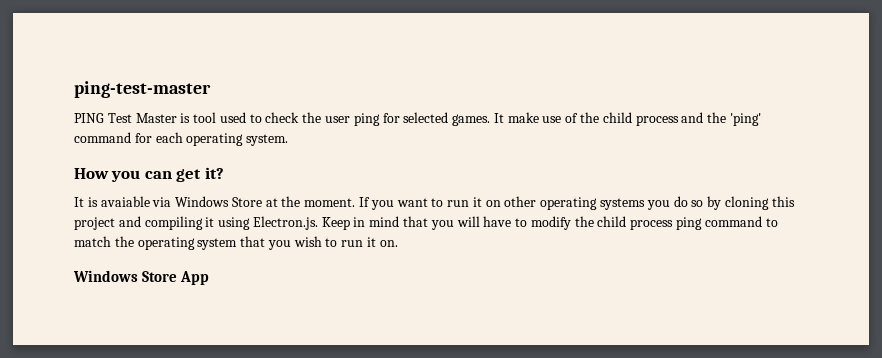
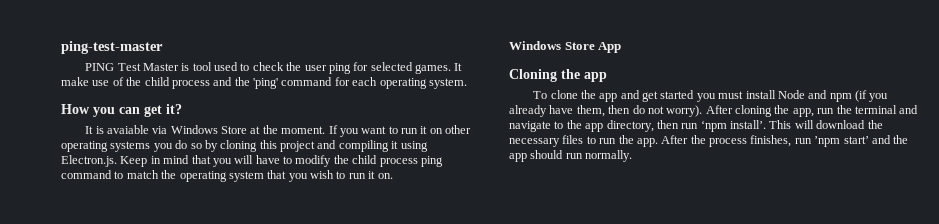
+ Cloning the app
+ To clone the app and get started you must install Node and npm (if you already have them, then do not worry). After cloning the app, run the terminal and navigate to the app directory, then run ‘npm install’. This will download the necessary files to run the app. After the process finishes, run ’npm start’ and the app should run normally.

